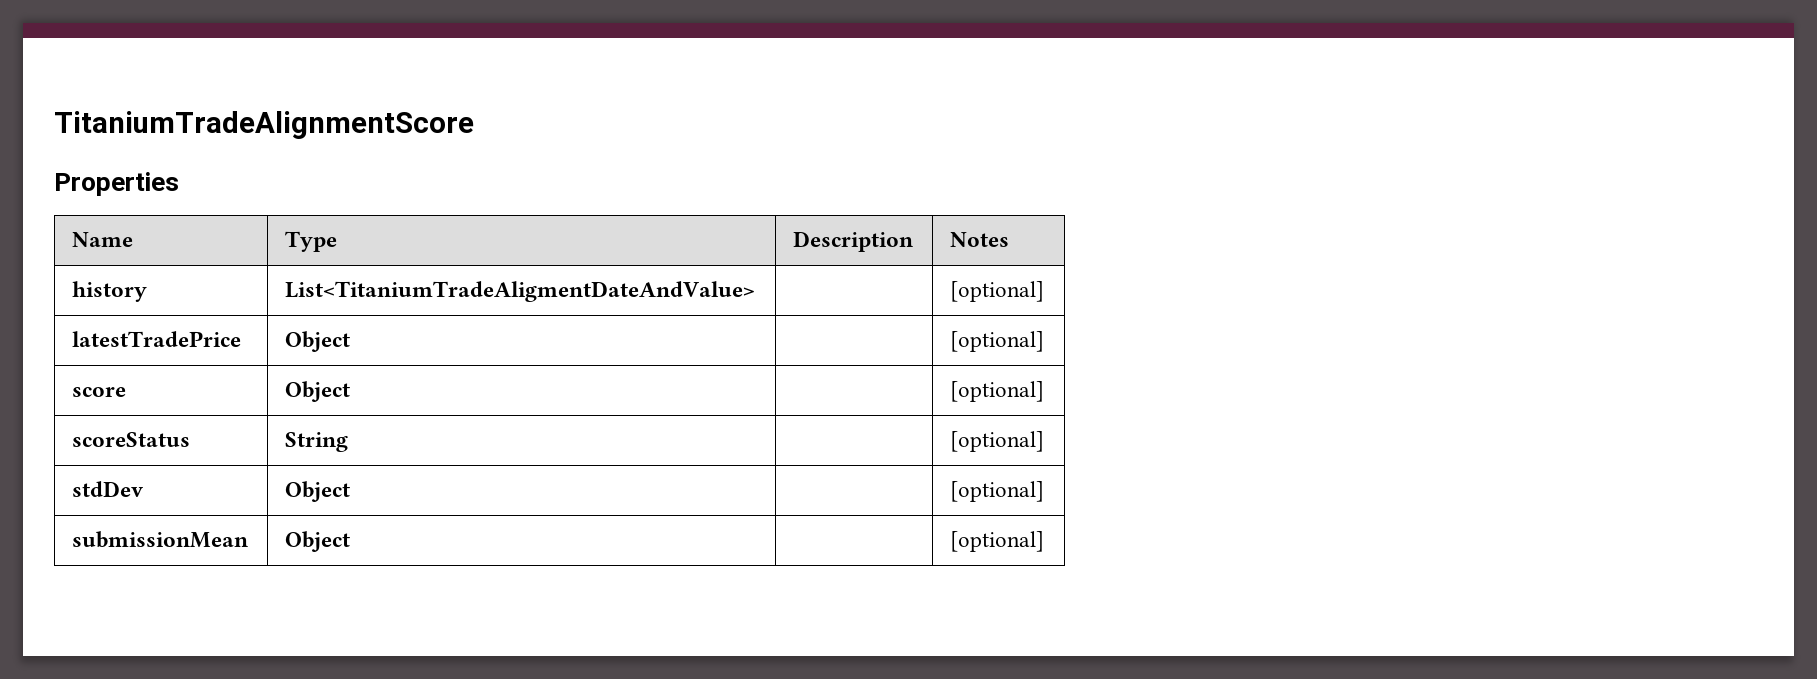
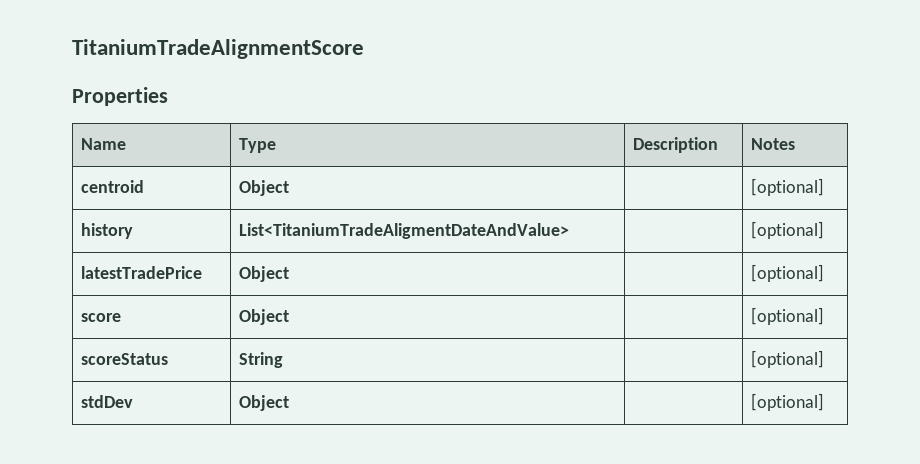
+ centroid | Object | | [optional]
- submissionMean | Object | | [optional]

